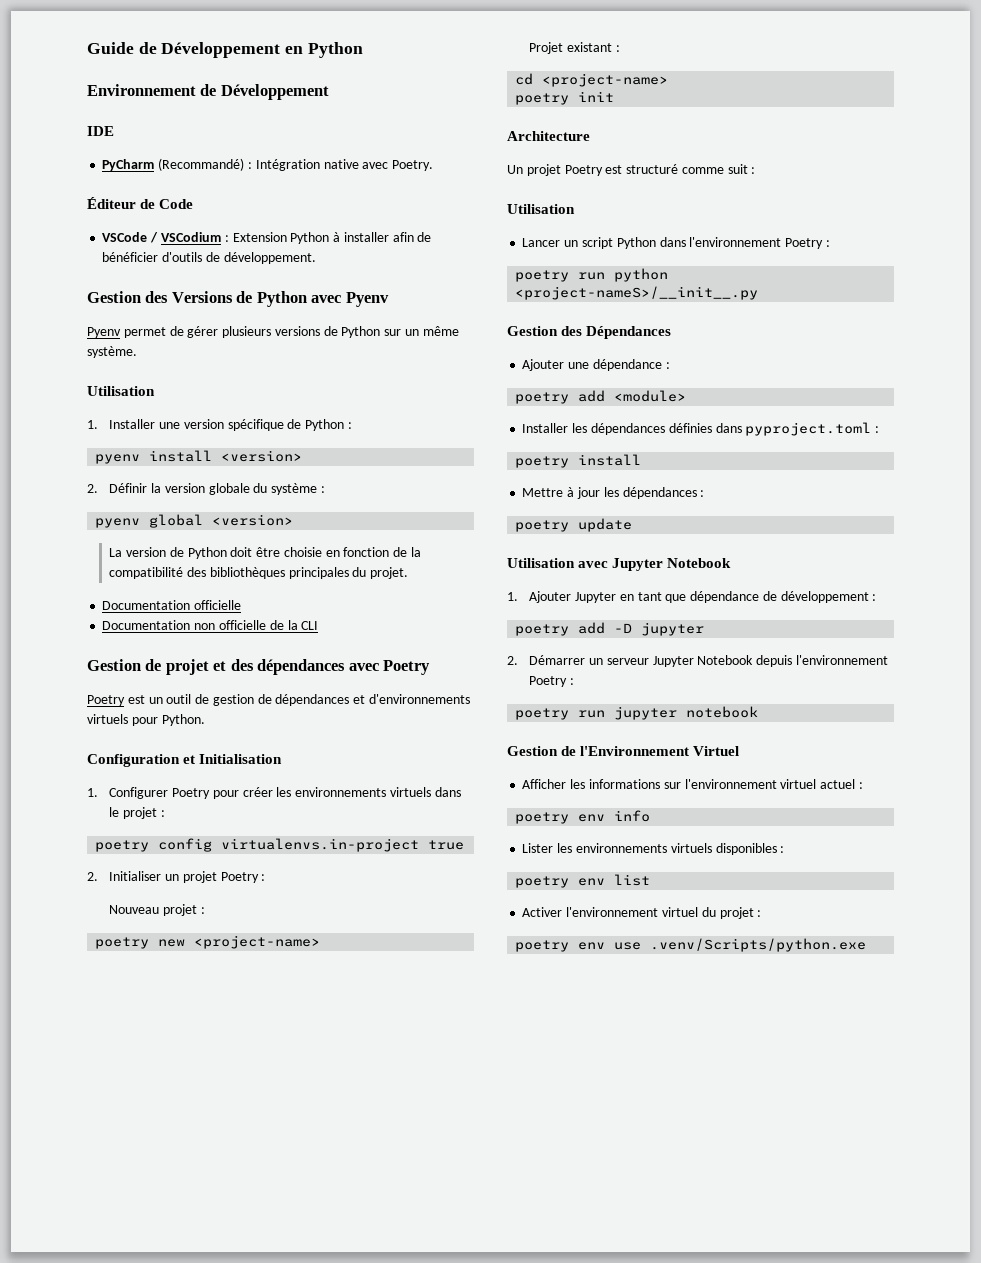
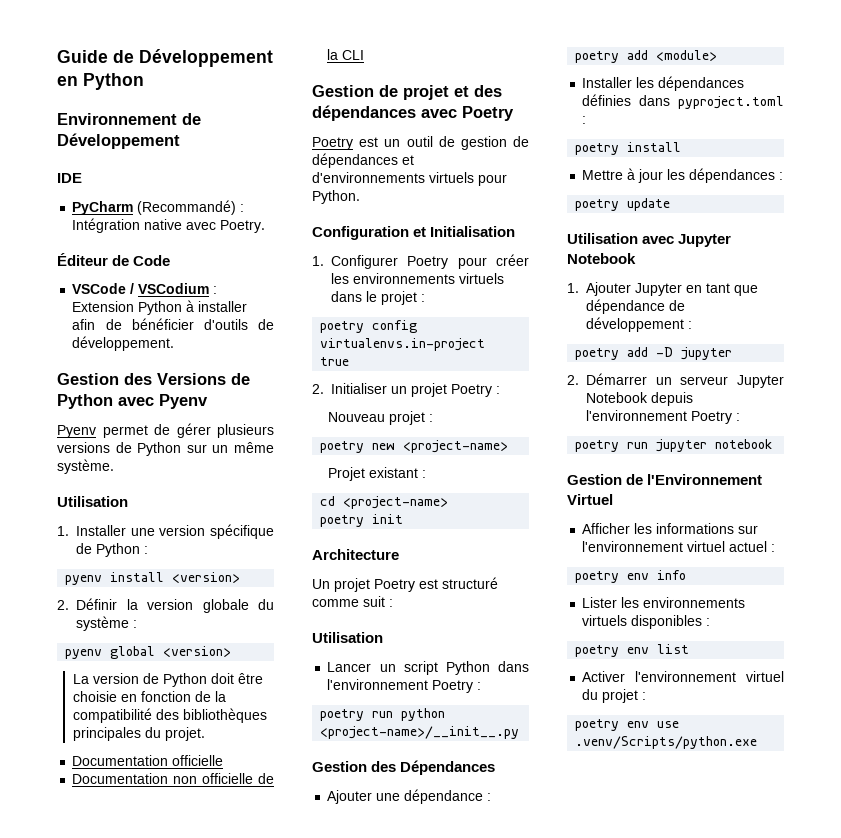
- poetry run python <project-nameS>/__init__.py
+ poetry run python <project-name>/__init__.py

